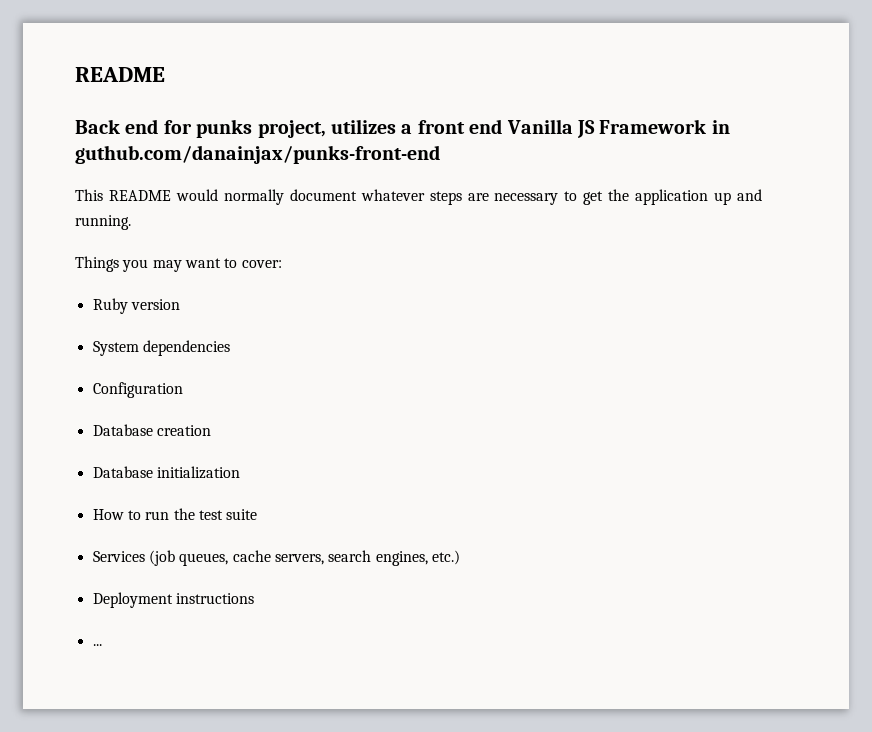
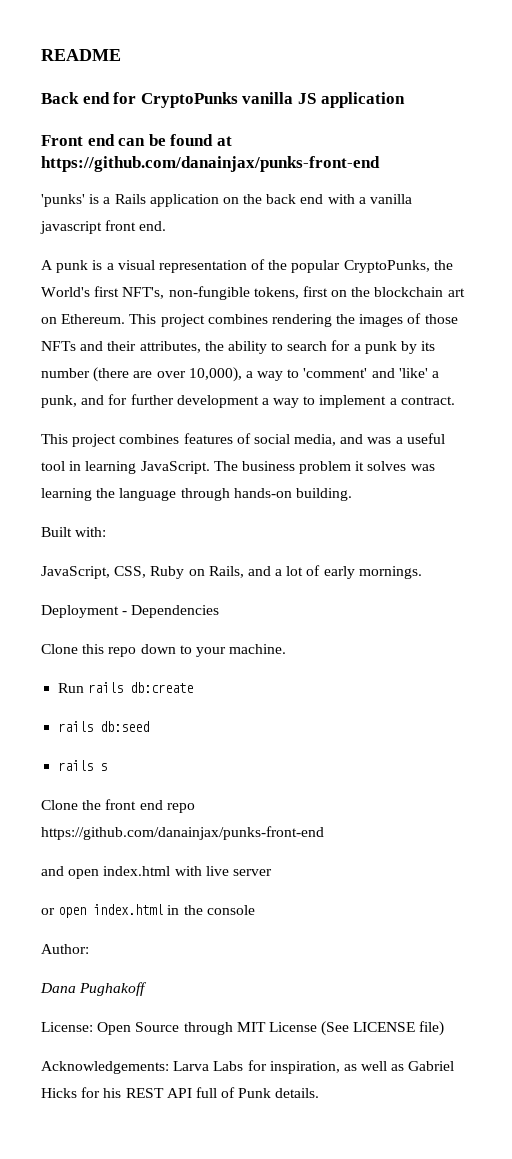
- Back end for punks project, utilizes a front end Vanilla JS Framework in guthub.com/danainjax/punks-front-end
- This README would normally document whatever steps are necessary to get the application up and running.
- Things you may want to cover:
- Ruby version
- System dependencies
- Configuration
- Database creation
- Database initialization
- How to run the test suite
- Services (job queues, cache servers, search engines, etc.)
- Deployment instructions
- ...
+ Back end for CryptoPunks vanilla JS application
+ Front end can be found at https://github.com/danainjax/punks-front-end
+ 'punks' is a Rails application on the back end with a vanilla javascript front end.
+ A punk is a visual representation of the popular CryptoPunks, the World's first NFT's, non-fungible tokens, first on the blockchain art on Ethereum. This project combines rendering the images of those NFTs and their attributes, the ability to search for a punk by its number (there are over 10,000), a way to 'comment' and 'like' a punk, and for further development a way to implement a contract.
+ This project combines features of social media, and was a useful tool in learning JavaScript. The business problem it solves was learning the language through hands-on building.
+ Built with:
+ JavaScript, CSS, Ruby on Rails, and a lot of early mornings.
+ Deployment - Dependencies
+ Clone this repo down to your machine.
+ Run rails db:create
+ rails db:seed
+ rails s
+ Clone the front end repo https://github.com/danainjax/punks-front-end
+ and open index.html with live server
+ or open index.html in the console
+ Author:
+ Dana Pughakoff
+ License: Open Source through MIT License (See LICENSE file)
+ Acknowledgements: Larva Labs for inspiration, as well as Gabriel Hicks for his REST API full of Punk details.

